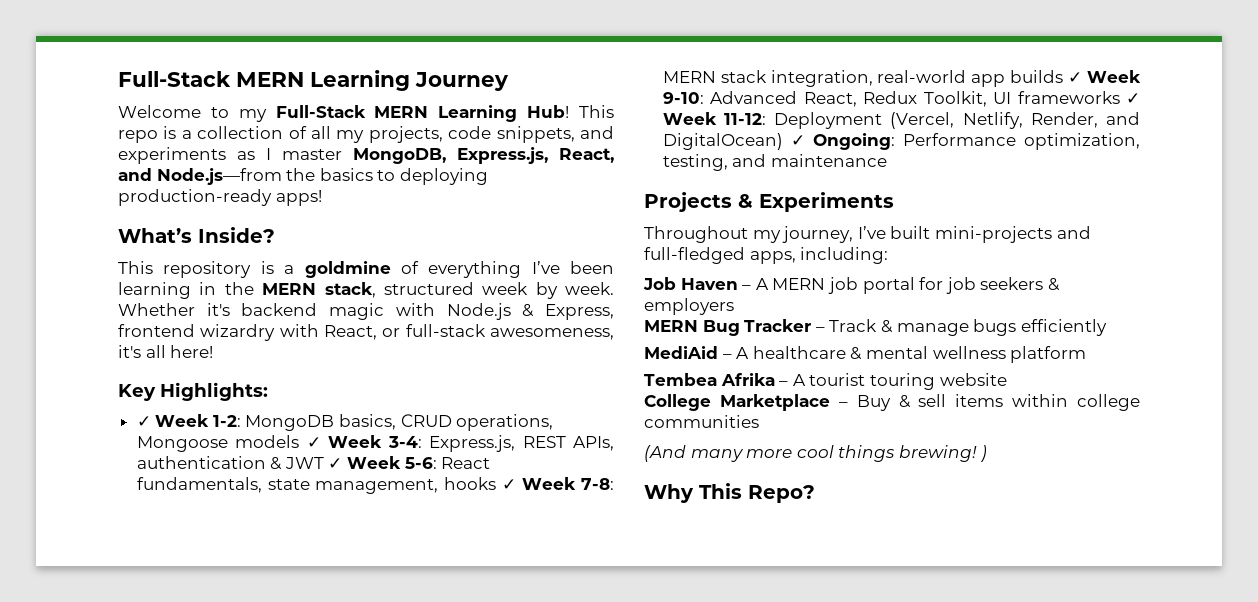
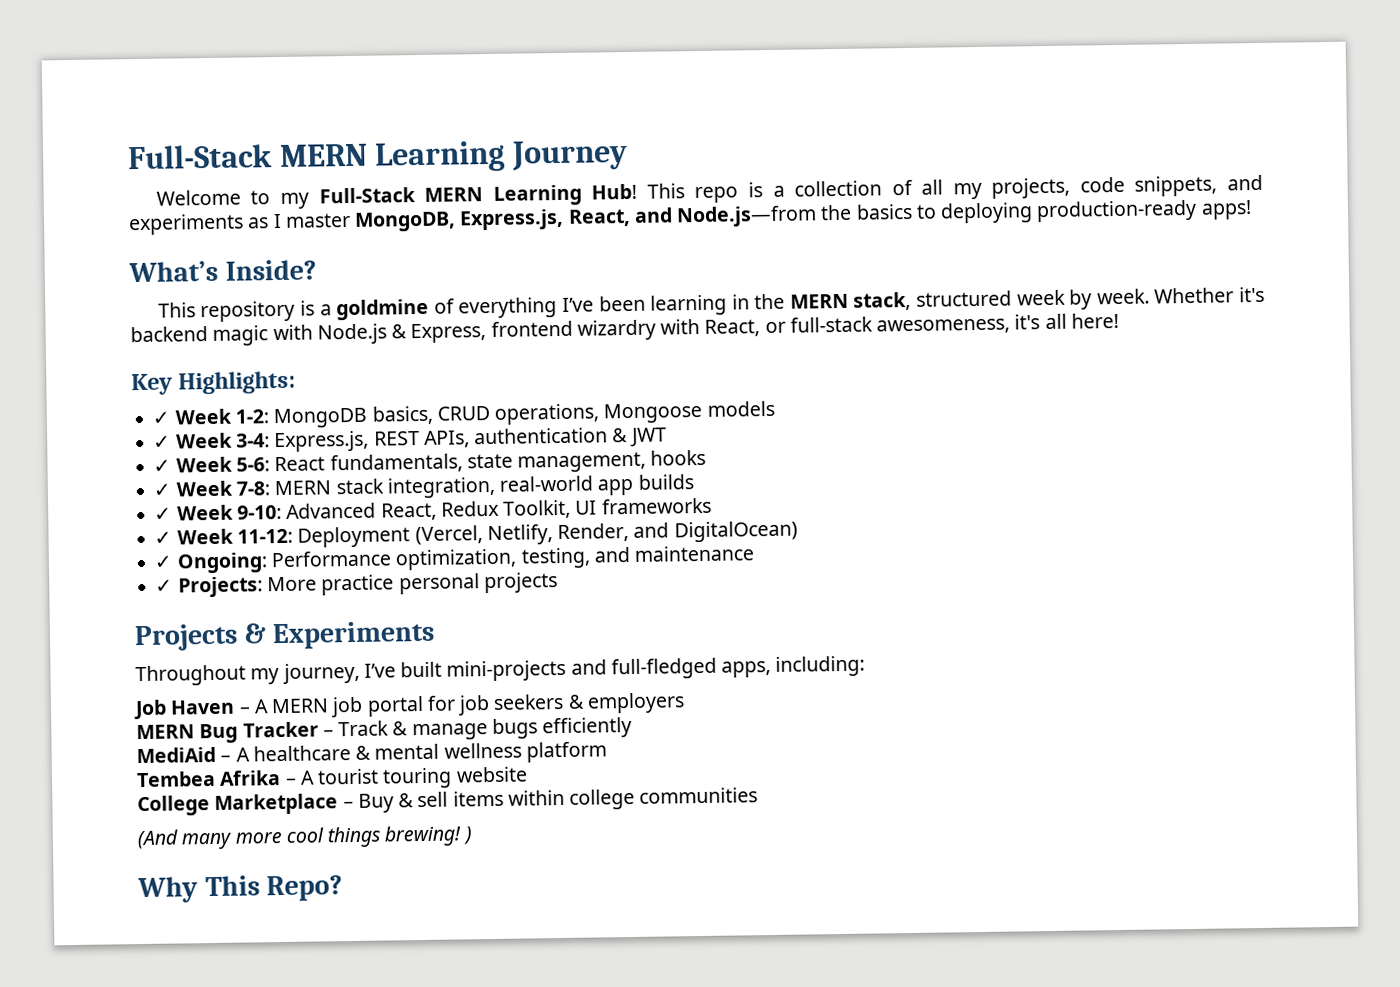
- ✓ Week 1-2: MongoDB basics, CRUD operations, Mongoose models ✓ Week 3-4: Express.js, REST APIs, authentication & JWT ✓ Week 5-6: React fundamentals, state management, hooks ✓ Week 7-8: MERN stack integration, real-world app builds ✓ Week 9-10: Advanced React, Redux Toolkit, UI frameworks ✓ Week 11-12: Deployment (Vercel, Netlify, Render, and DigitalOcean) ✓ Ongoing: Performance optimization, testing, and maintenance
+ ✓ Week 1-2: MongoDB basics, CRUD operations, Mongoose models
+ ✓ Week 3-4: Express.js, REST APIs, authentication & JWT
+ ✓ Week 5-6: React fundamentals, state management, hooks
+ ✓ Week 7-8: MERN stack integration, real-world app builds
+ ✓ Week 9-10: Advanced React, Redux Toolkit, UI frameworks
+ ✓ Week 11-12: Deployment (Vercel, Netlify, Render, and DigitalOcean)
+ ✓ Ongoing: Performance optimization, testing, and maintenance
+ ✓ Projects: More practice personal projects

